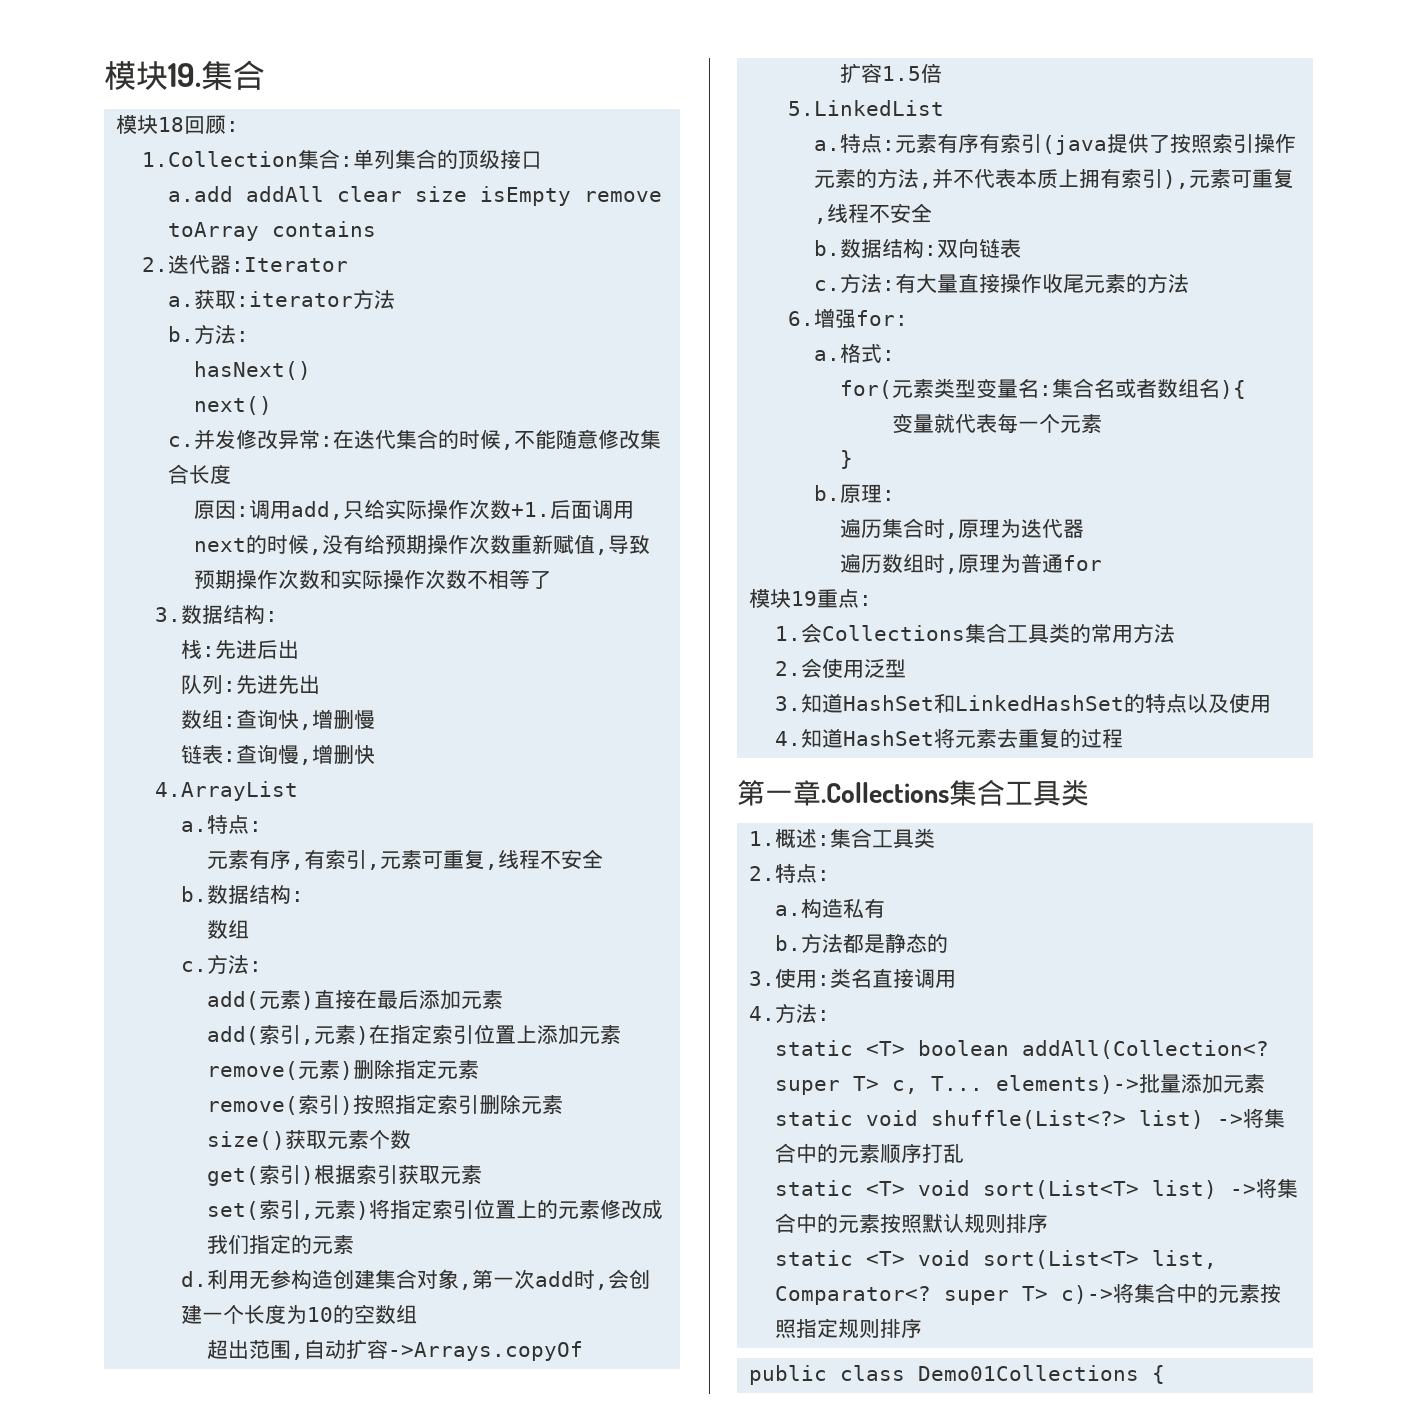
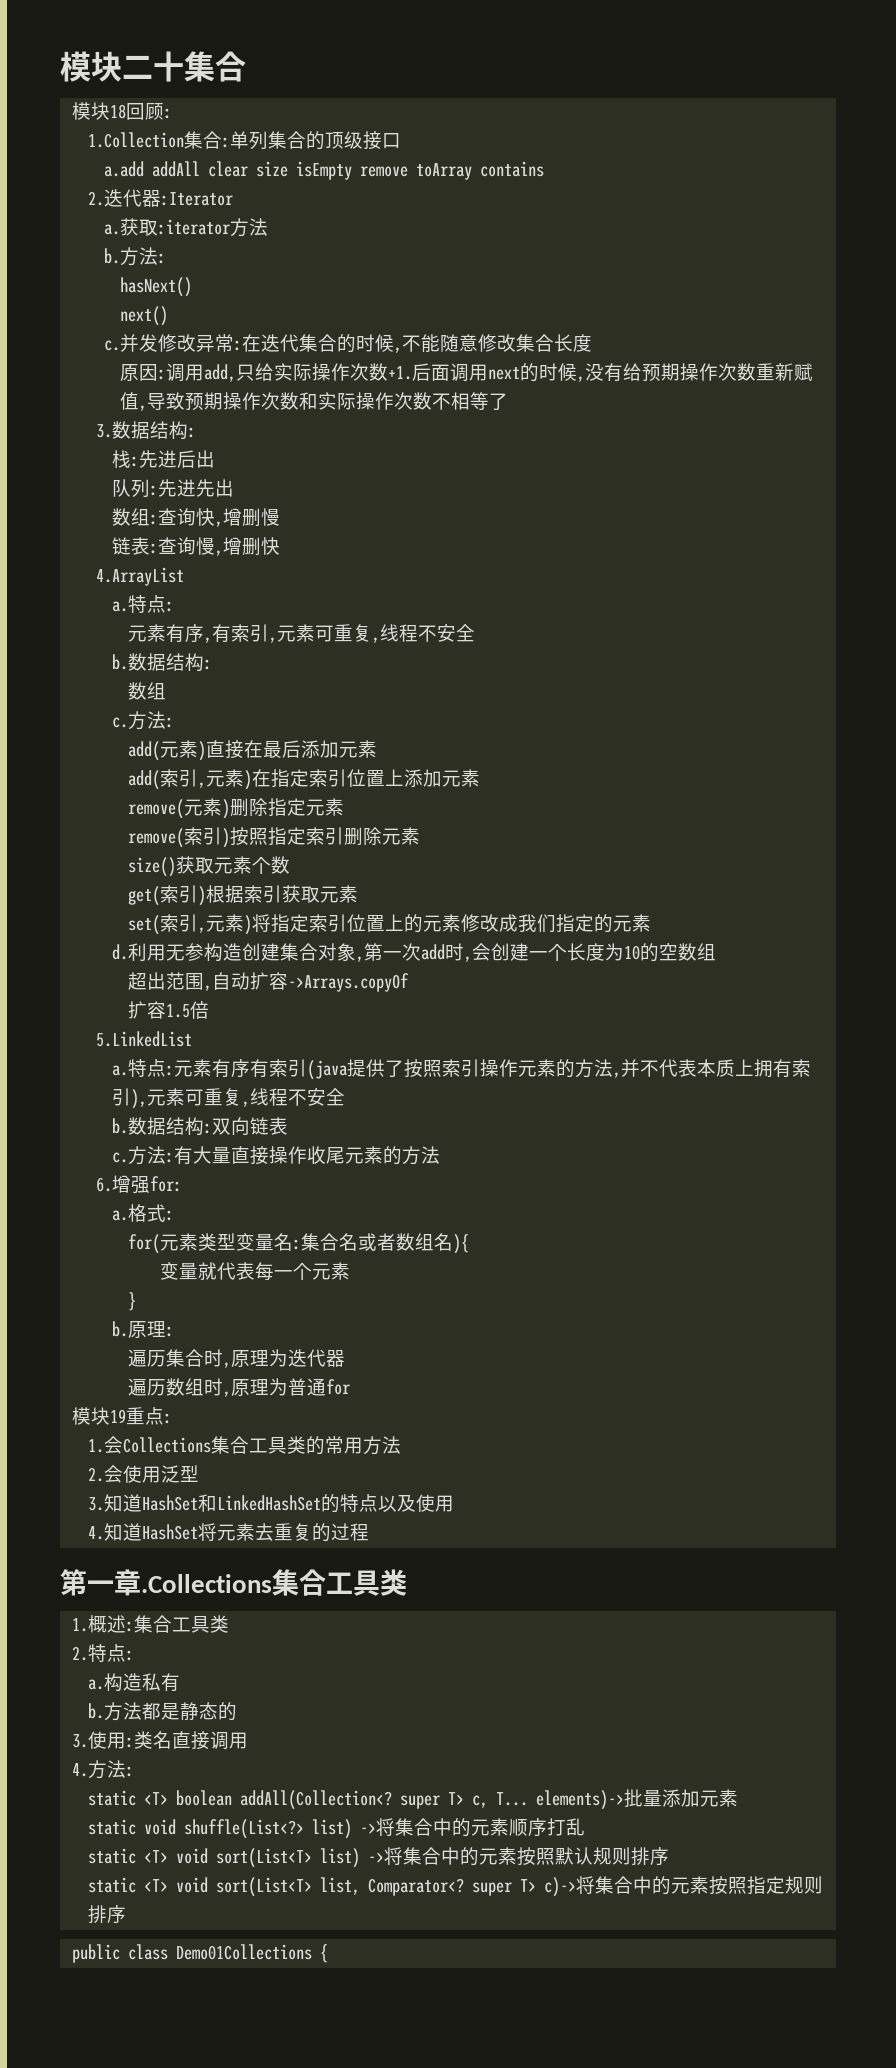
- 模块19.集合
+ 模块二十集合

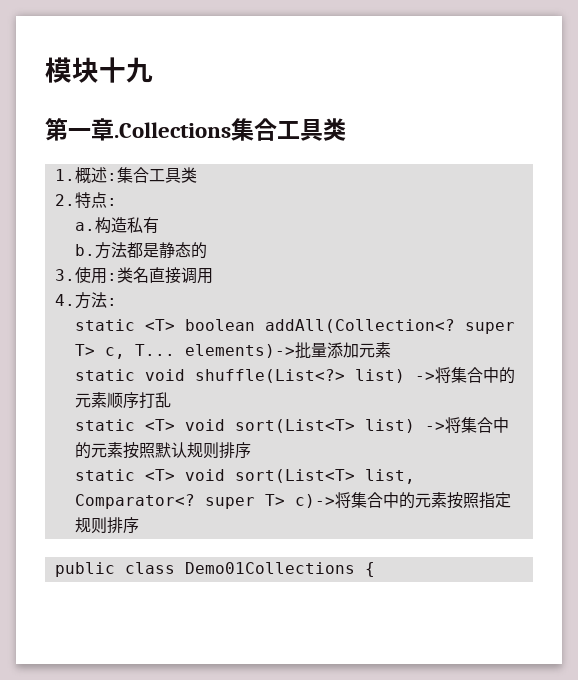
- 模块二十集合
- 模块18回顾:
- 1.Collection集合:单列集合的顶级接口
- a.add addAll clear size isEmpty remove toArray contains
- 2.迭代器:Iterator
- a.获取:iterator方法
- b.方法:
- hasNext()
- next()
- c.并发修改异常:在迭代集合的时候,不能随意修改集合长度
- 原因:调用add,只给实际操作次数+1.后面调用next的时候,没有给预期操作次数重新赋值,导致预期操作次数和实际操作次数不相等了
- 3.数据结构:
- 栈:先进后出
- 队列:先进先出
- 数组:查询快,增删慢
- 链表:查询慢,增删快
- 4.ArrayList
- a.特点:
- 元素有序,有索引,元素可重复,线程不安全
- b.数据结构:
- 数组
- c.方法:
- add(元素)直接在最后添加元素
- add(索引,元素)在指定索引位置上添加元素
- remove(元素)删除指定元素
- remove(索引)按照指定索引删除元素
- size()获取元素个数
- get(索引)根据索引获取元素
- set(索引,元素)将指定索引位置上的元素修改成我们指定的元素
- d.利用无参构造创建集合对象,第一次add时,会创建一个长度为10的空数组
- 超出范围,自动扩容->Arrays.copyOf
- 扩容1.5倍
- 5.LinkedList
- a.特点:元素有序有索引(java提供了按照索引操作元素的方法,并不代表本质上拥有索引),元素可重复,线程不安全
- b.数据结构:双向链表
- c.方法:有大量直接操作收尾元素的方法
- 6.增强for:
- a.格式:
- for(元素类型变量名:集合名或者数组名){
- 变量就代表每一个元素
- }
- b.原理:
- 遍历集合时,原理为迭代器
- 遍历数组时,原理为普通for
- 模块19重点:
- 1.会Collections集合工具类的常用方法
- 2.会使用泛型
- 3.知道HashSet和LinkedHashSet的特点以及使用
- 4.知道HashSet将元素去重复的过程
+ 模块十九

